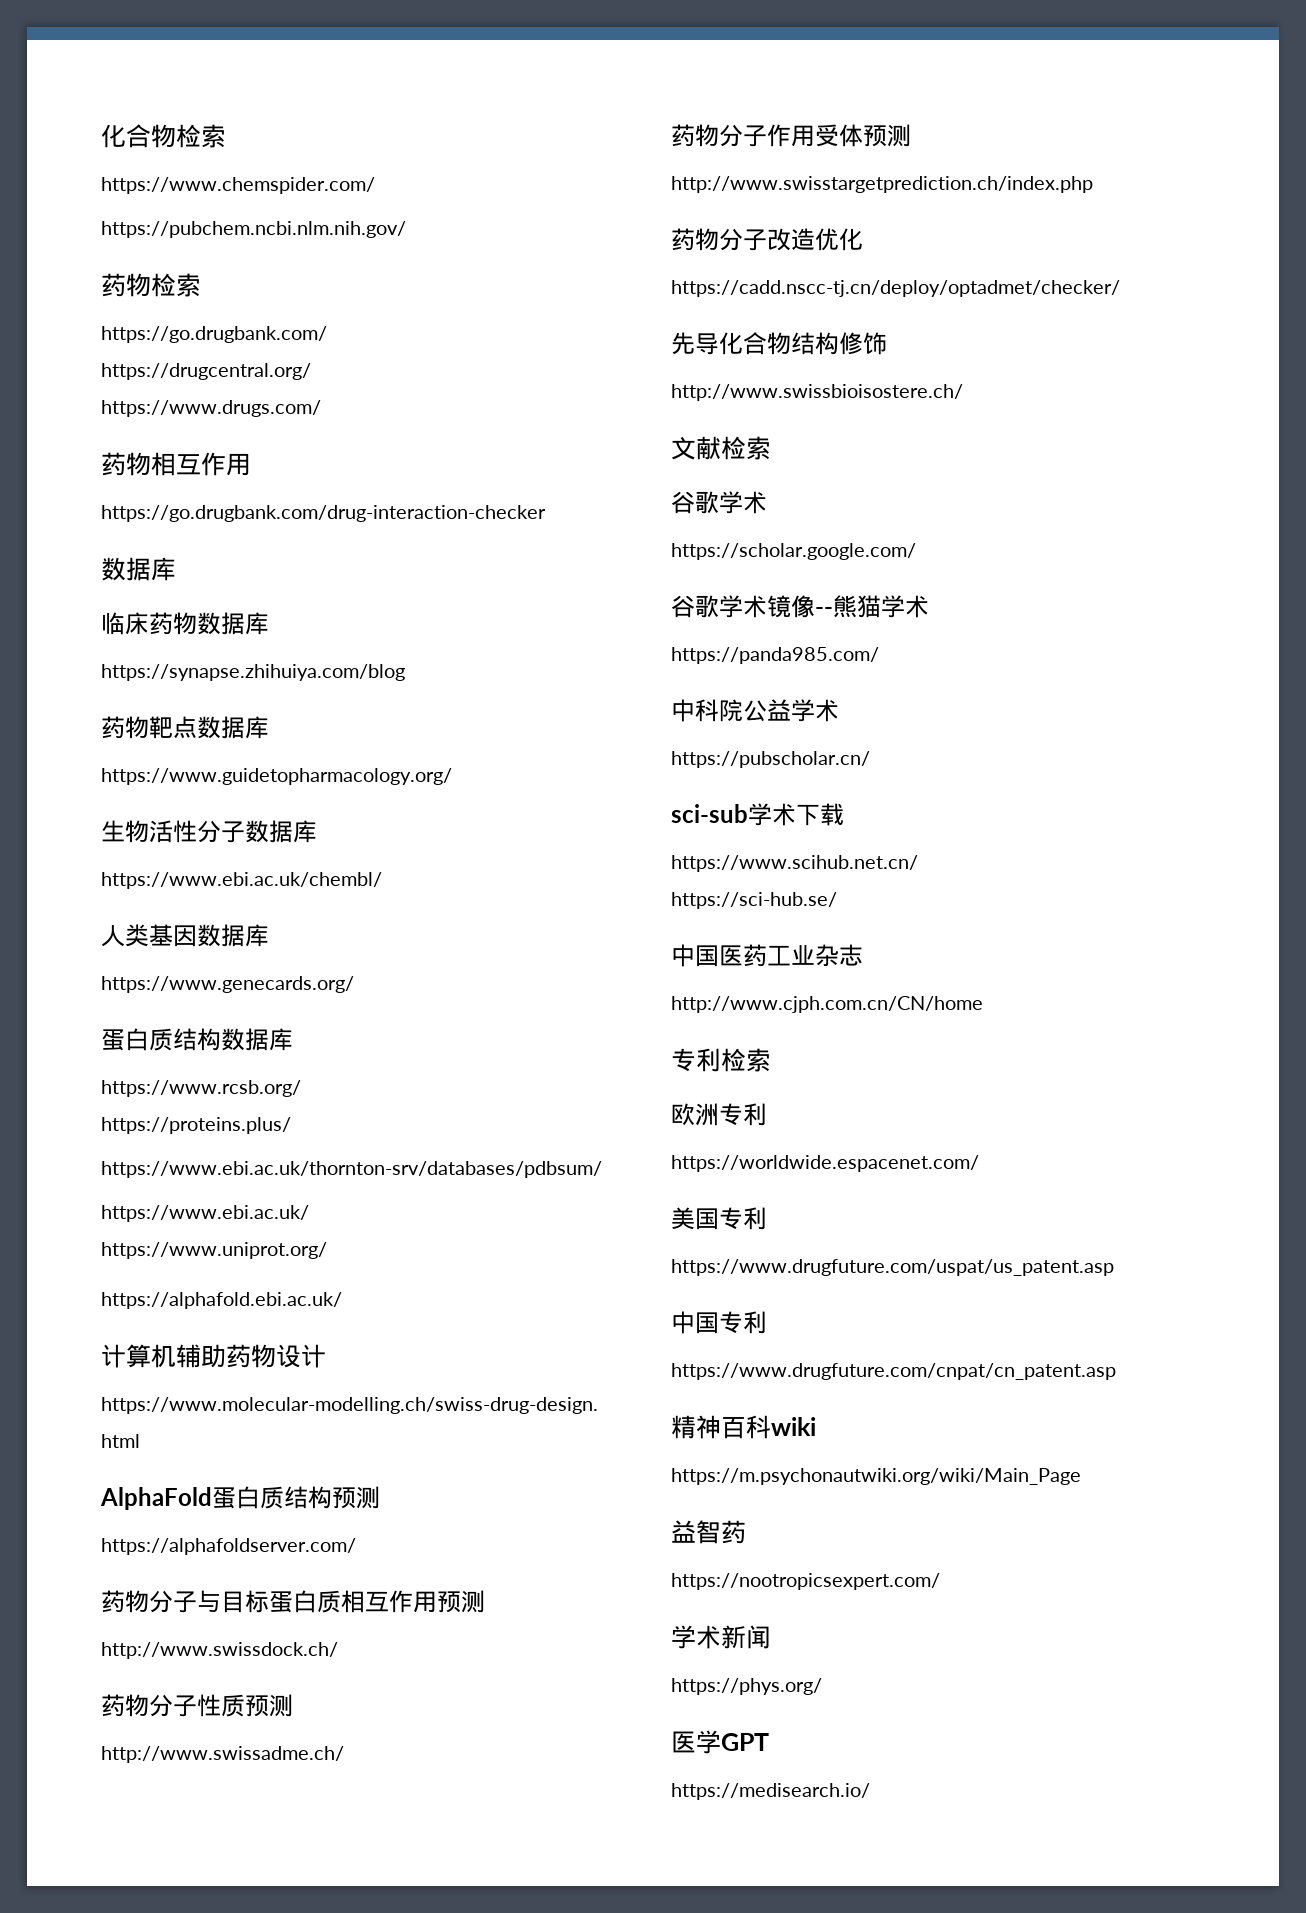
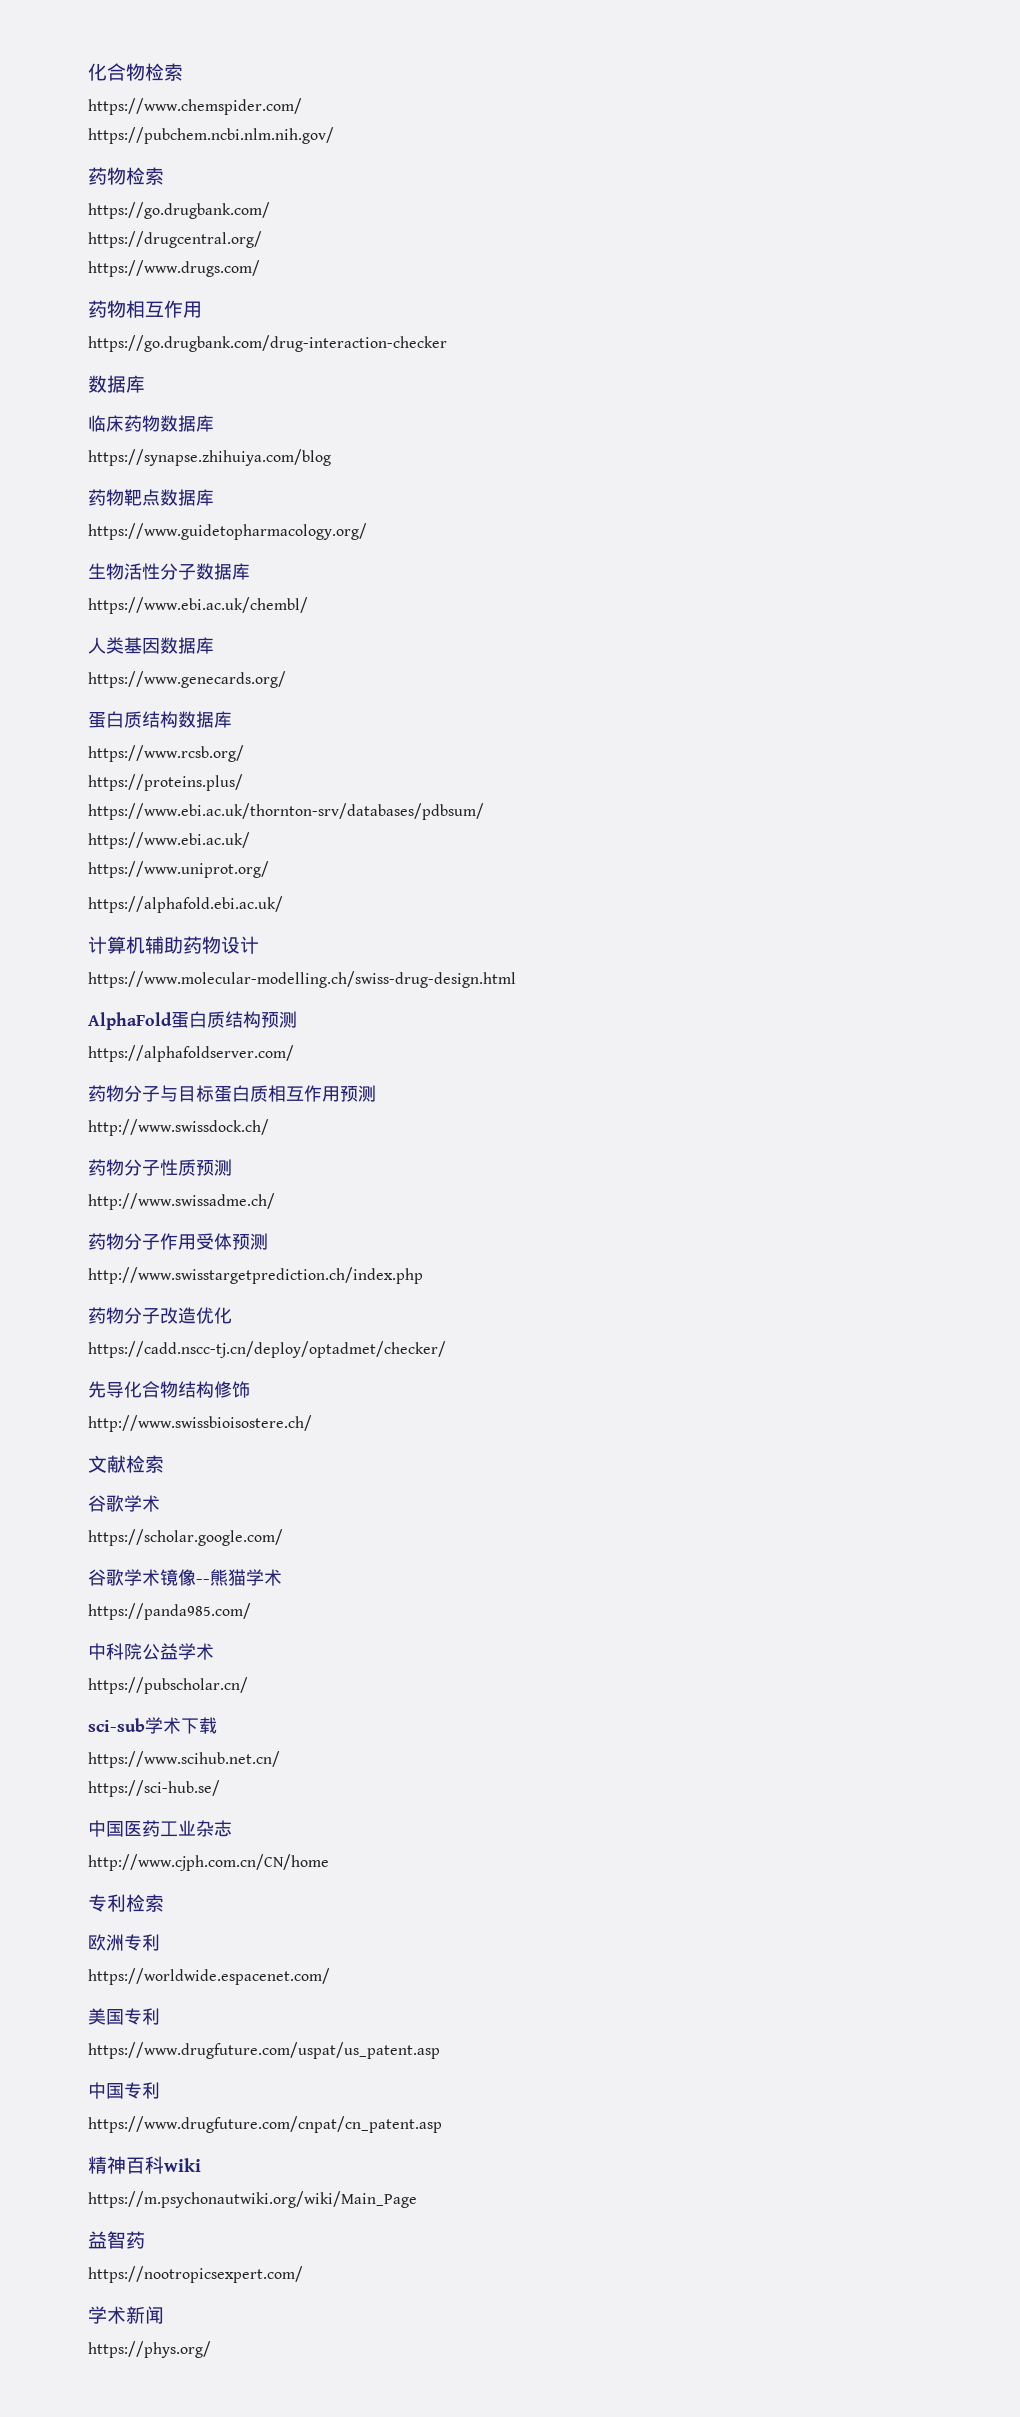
- 医学GPT
- https://medisearch.io/

